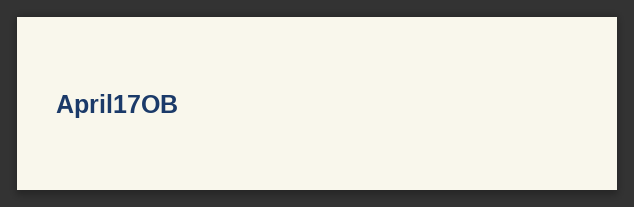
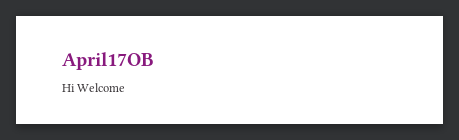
+ Hi Welcome

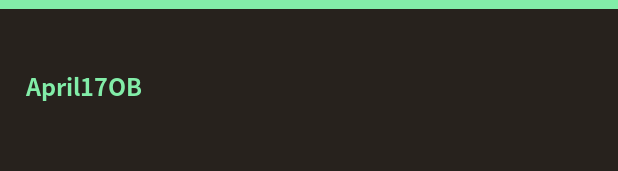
- Hi Welcome

